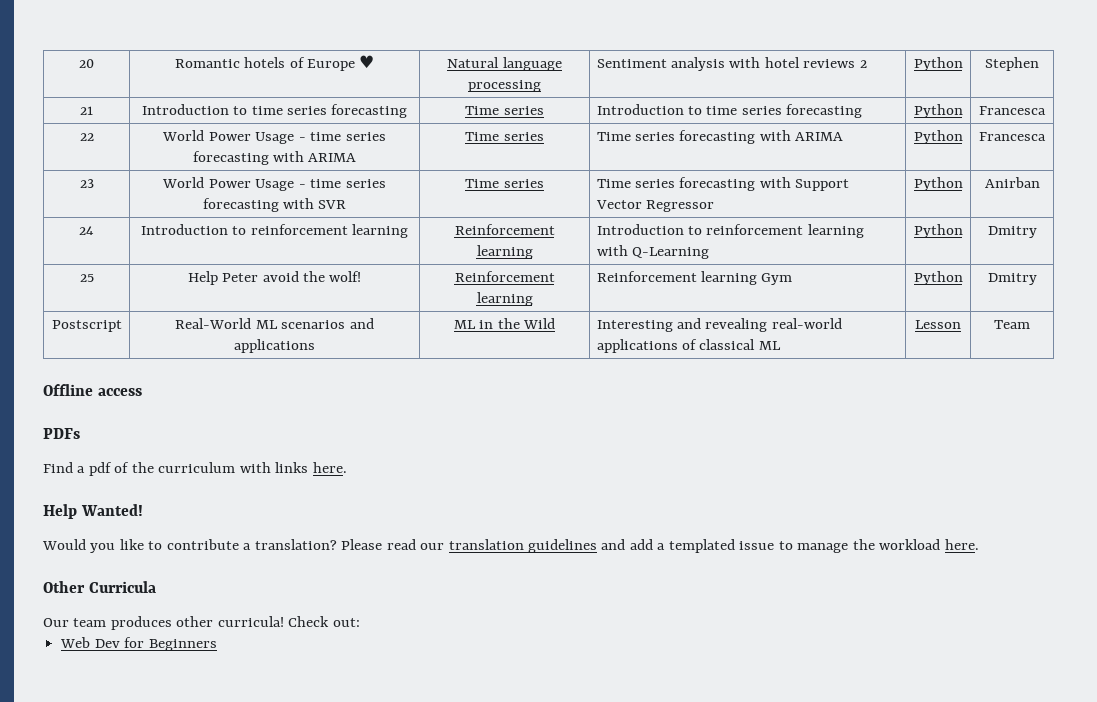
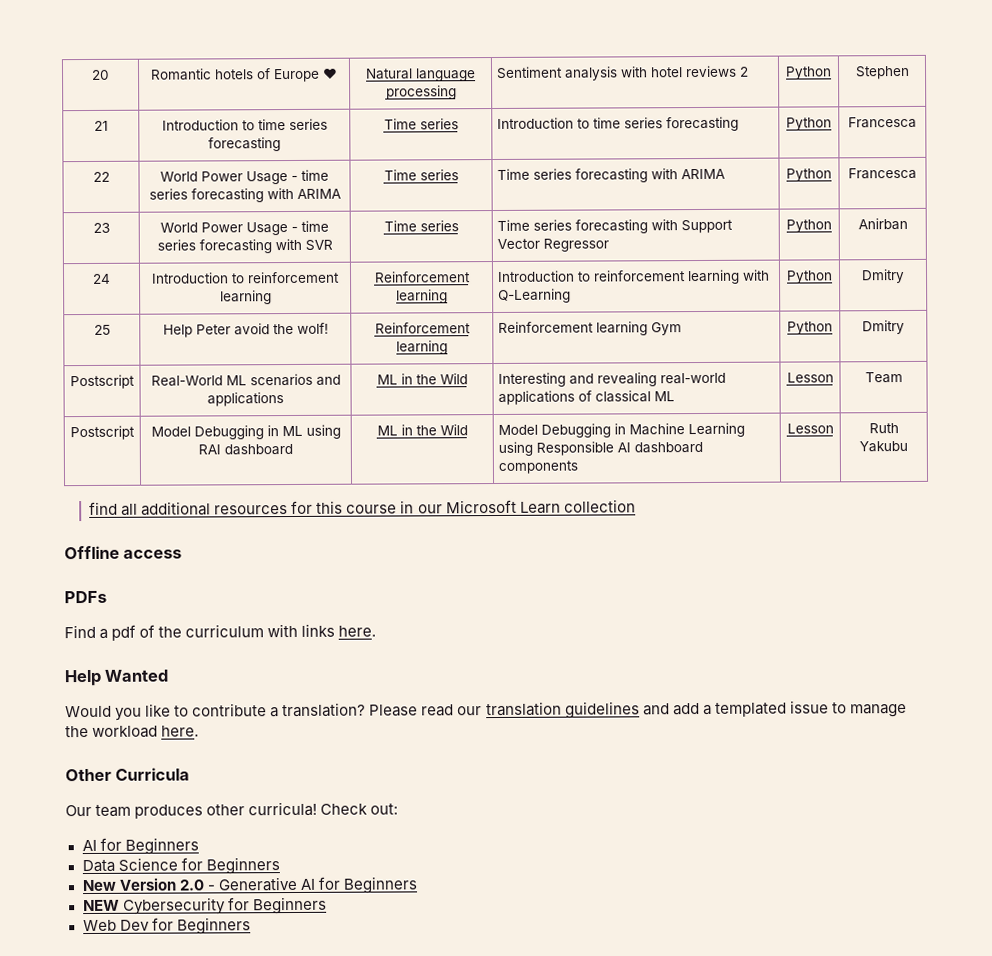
+ Postscript | Model Debugging in ML using RAI dashboard | ML in the Wild | Model Debugging in Machine Learning using Responsible AI dashboard components | Lesson | Ruth Yakubu
+ find all additional resources for this course in our Microsoft Learn collection
- Help Wanted!
+ Help Wanted
  Check out:
+ AI for Beginners
+ Data Science for Beginners
+ New Version 2.0 - Generative AI for Beginners
+ NEW Cybersecurity for Beginners

